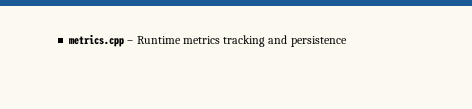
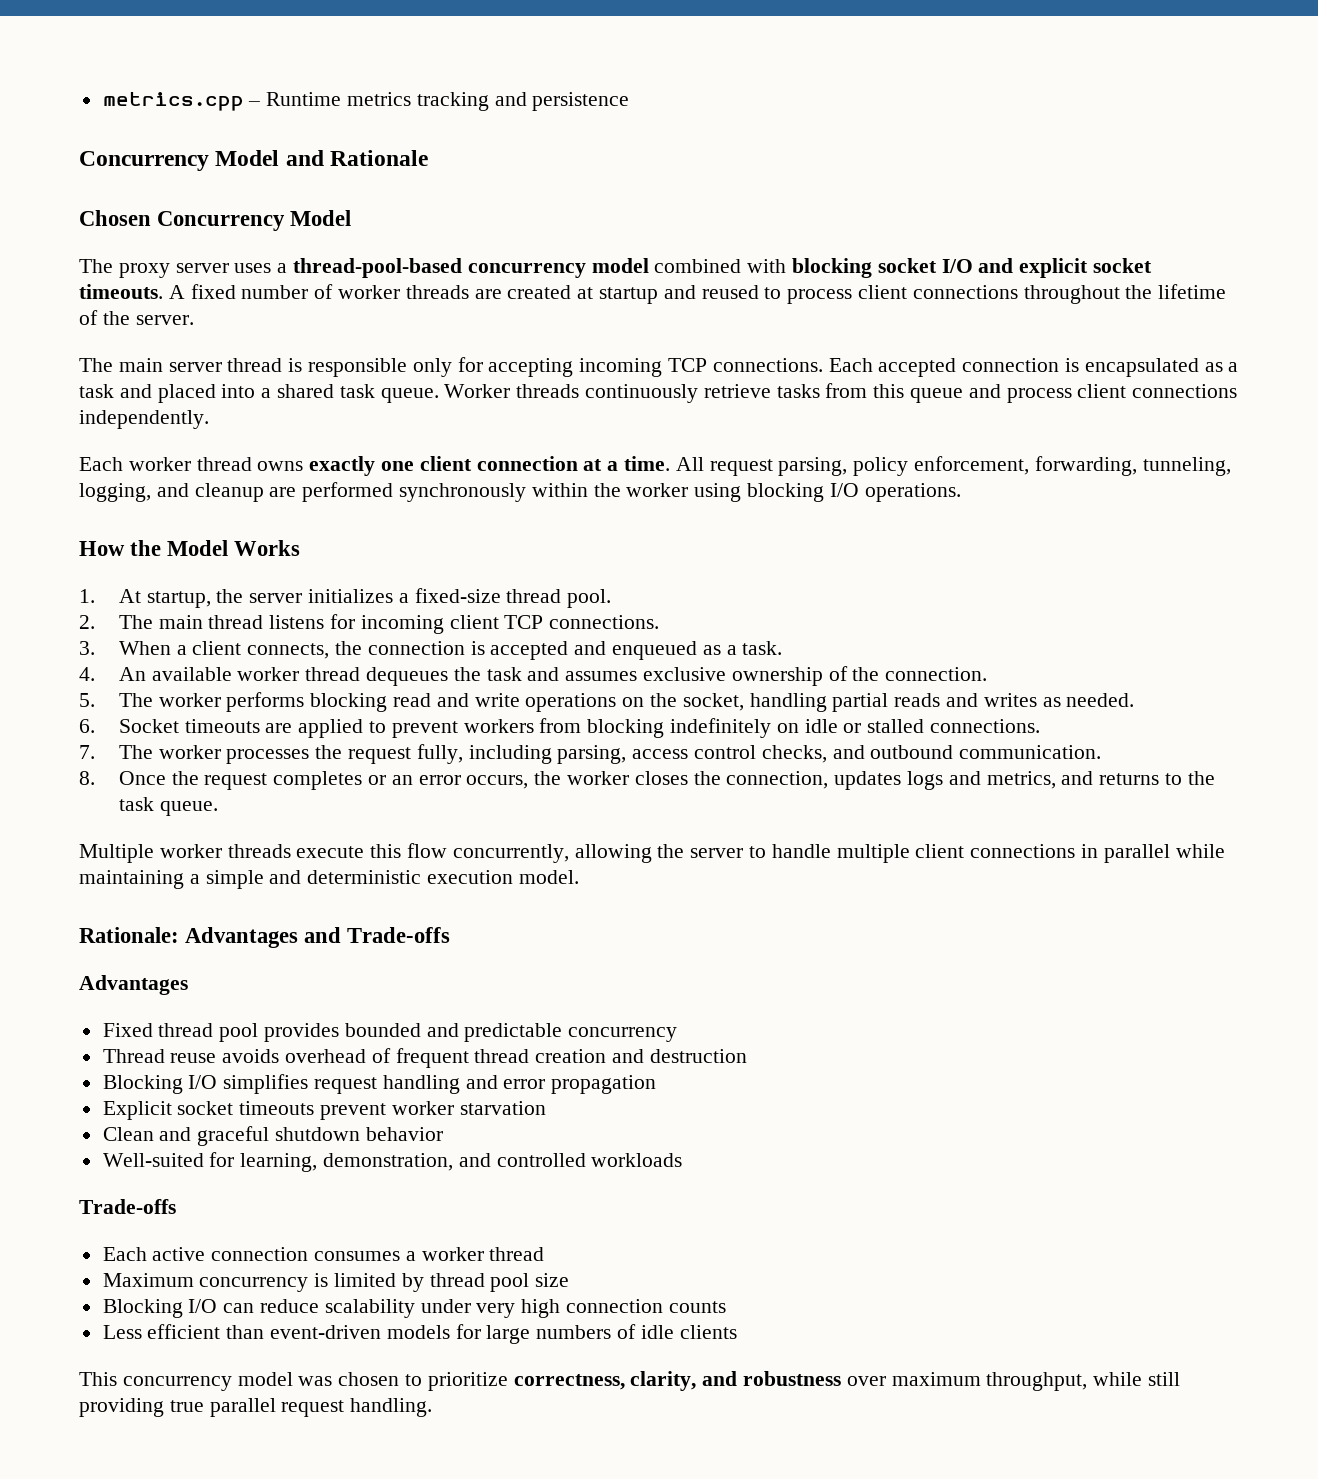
+ Concurrency Model and Rationale
+ Chosen Concurrency Model
+ The proxy server uses a thread-pool-based concurrency model combined with blocking socket I/O and explicit socket timeouts. A fixed number of worker threads are created at startup and reused to process client connections throughout the lifetime of the server.
+ The main server thread is responsible only for accepting incoming TCP connections. Each accepted connection is encapsulated as a task and placed into a shared task queue. Worker threads continuously retrieve tasks from this queue and process client connections independently.
+ Each worker thread owns exactly one client connection at a time. All request parsing, policy enforcement, forwarding, tunneling, logging, and cleanup are performed synchronously within the worker using blocking I/O operations.
+ How the Model Works
+ 1. At startup, the server initializes a fixed-size thread pool.
+ 2. The main thread listens for incoming client TCP connections.
+ 3. When a client connects, the connection is accepted and enqueued as a task.
+ 4. An available worker thread dequeues the task and assumes exclusive ownership of the connection.
+ 5. The worker performs blocking read and write operations on the socket, handling partial reads and writes as needed.
+ 6. Socket timeouts are applied to prevent workers from blocking indefinitely on idle or stalled connections.
+ 7. The worker processes the request fully, including parsing, access control checks, and outbound communication.
+ 8. Once the request completes or an error occurs, the worker closes the connection, updates logs and metrics, and returns to the task queue.
+ Multiple worker threads execute this flow concurrently, allowing the server to handle multiple client connections in parallel while maintaining a simple and deterministic execution model.
+ Rationale: Advantages and Trade-offs
+ Advantages
+ Fixed thread pool provides bounded and predictable concurrency
+ Thread reuse avoids overhead of frequent thread creation and destruction
+ Blocking I/O simplifies request handling and error propagation
+ Explicit socket timeouts prevent worker starvation
+ Clean and graceful shutdown behavior
+ Well-suited for learning, demonstration, and controlled workloads
+ Trade-offs
+ Each active connection consumes a worker thread
+ Maximum concurrency is limited by thread pool size
+ Blocking I/O can reduce scalability under very high connection counts
+ Less efficient than event-driven models for large numbers of idle clients
+ This concurrency model was chosen to prioritize correctness, clarity, and robustness over maximum throughput, while still providing true parallel request handling.

